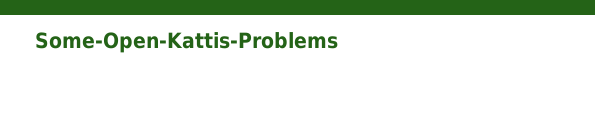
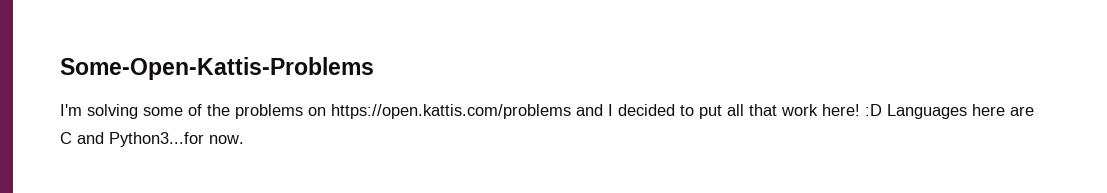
+ I'm solving some of the problems on https://open.kattis.com/problems and I decided to put all that work here! :D Languages here are C and Python3...for now.

